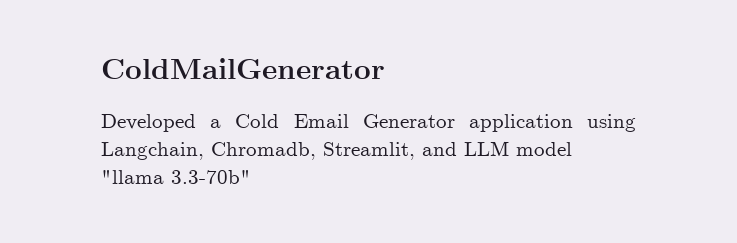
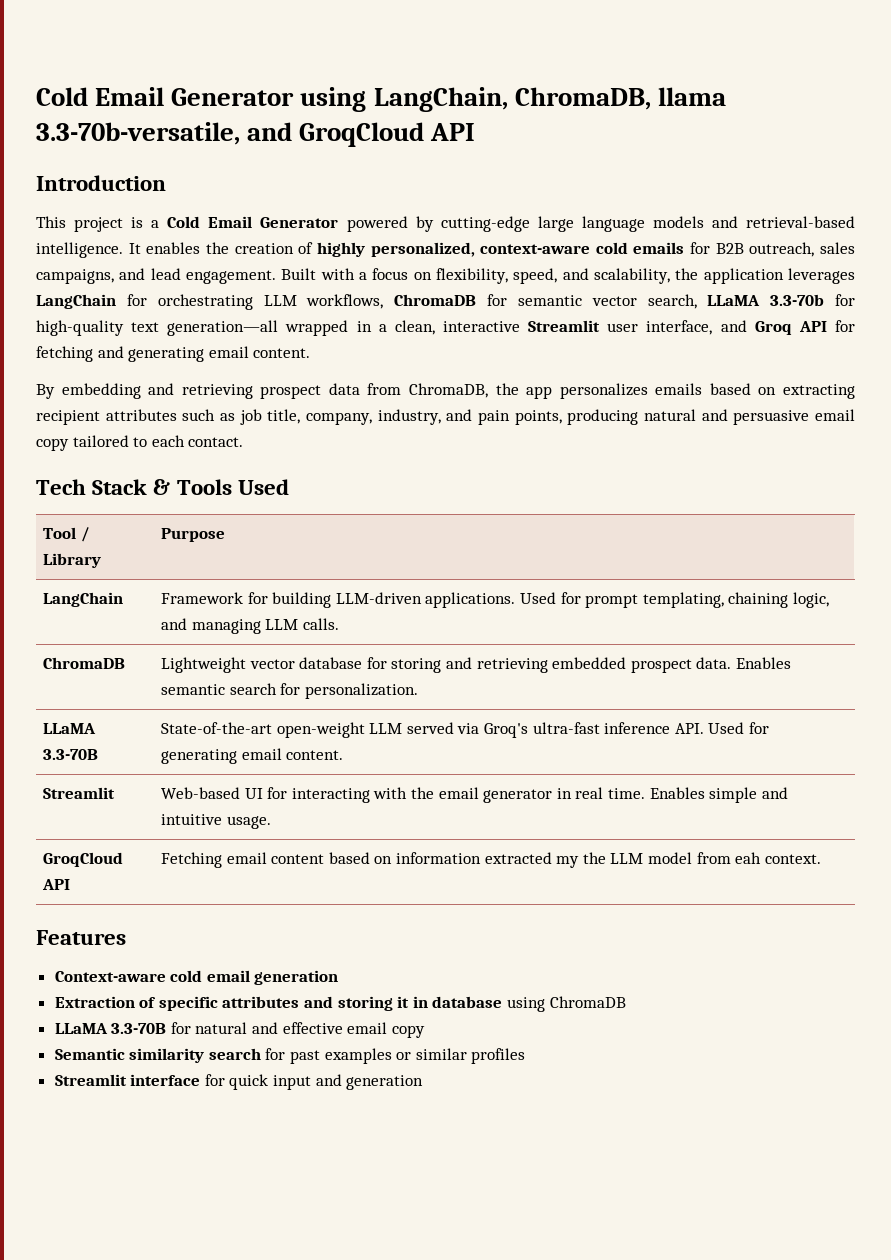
- ColdMailGenerator
- Developed a Cold Email Generator application using Langchain, Chromadb, Streamlit, and LLM model "llama 3.3-70b"
+ Cold Email Generator using LangChain, ChromaDB, llama 3.3-70b-versatile, and GroqCloud API
+ Introduction
+ This project is a Cold Email Generator powered by cutting-edge large language models and retrieval-based intelligence. It enables the creation of highly personalized, context-aware cold emails for B2B outreach, sales campaigns, and lead engagement. Built with a focus on flexibility, speed, and scalability, the application leverages LangChain for orchestrating LLM workflows, ChromaDB for semantic vector search, LLaMA 3.3-70b for high-quality text generation—all wrapped in a clean, interactive Streamlit user interface, and Groq API for fetching and generating email content.
+ By embedding and retrieving prospect data from ChromaDB, the app personalizes emails based on extracting recipient attributes such as job title, company, industry, and pain points, producing natural and persuasive email copy tailored to each contact.
+ Tech Stack & Tools Used
+ Tool / Library | Purpose
+ LangChain | Framework for building LLM-driven applications. Used for prompt templating, chaining logic, and managing LLM calls.
+ ChromaDB | Lightweight vector database for storing and retrieving embedded prospect data. Enables semantic search for personalization.
+ LLaMA 3.3-70B | State-of-the-art open-weight LLM served via Groq's ultra-fast inference API. Used for generating email content.
+ Streamlit | Web-based UI for interacting with the email generator in real time. Enables simple and intuitive usage.
+ GroqCloud API | Fetching email content based on information extracted my the LLM model from eah context.
+ Features
+ Context-aware cold email generation
+ Extraction of specific attributes and storing it in database using ChromaDB
+ LLaMA 3.3-70B for natural and effective email copy
+ Semantic similarity search for past examples or similar profiles
+ Streamlit interface for quick input and generation

